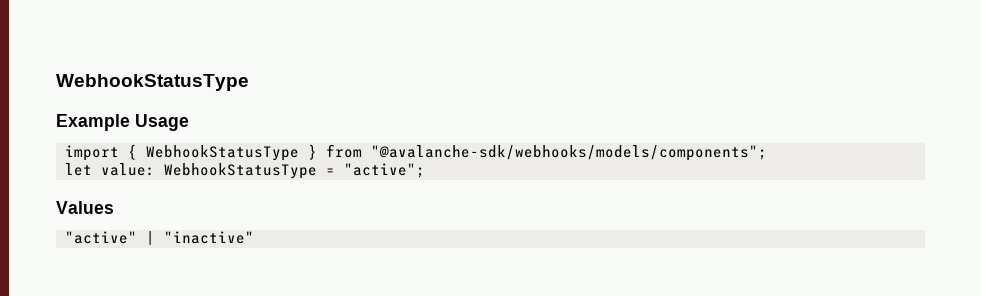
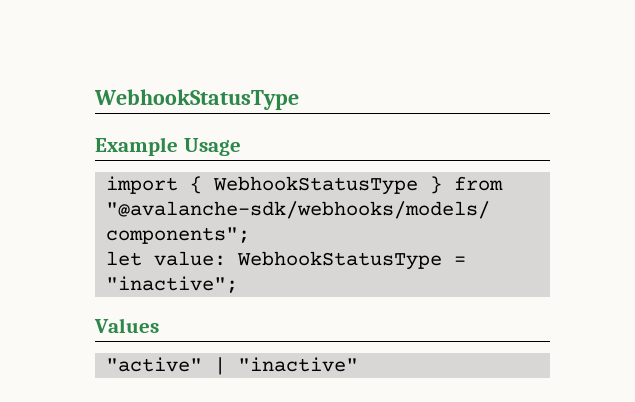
- let value: WebhookStatusType = "active";
+ let value: WebhookStatusType = "inactive";

